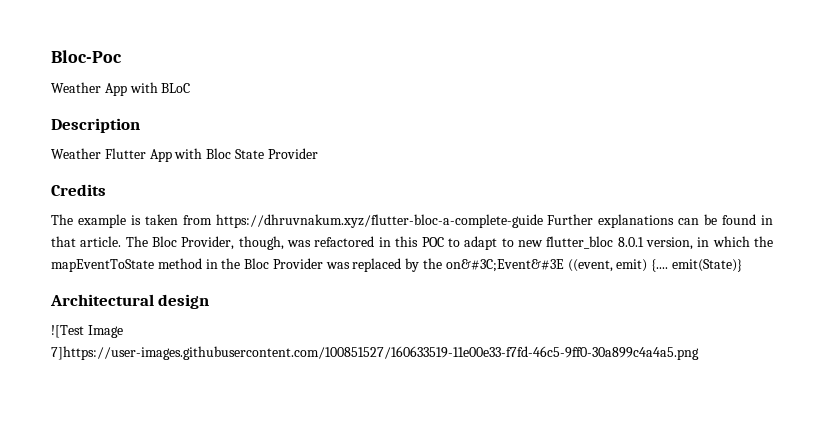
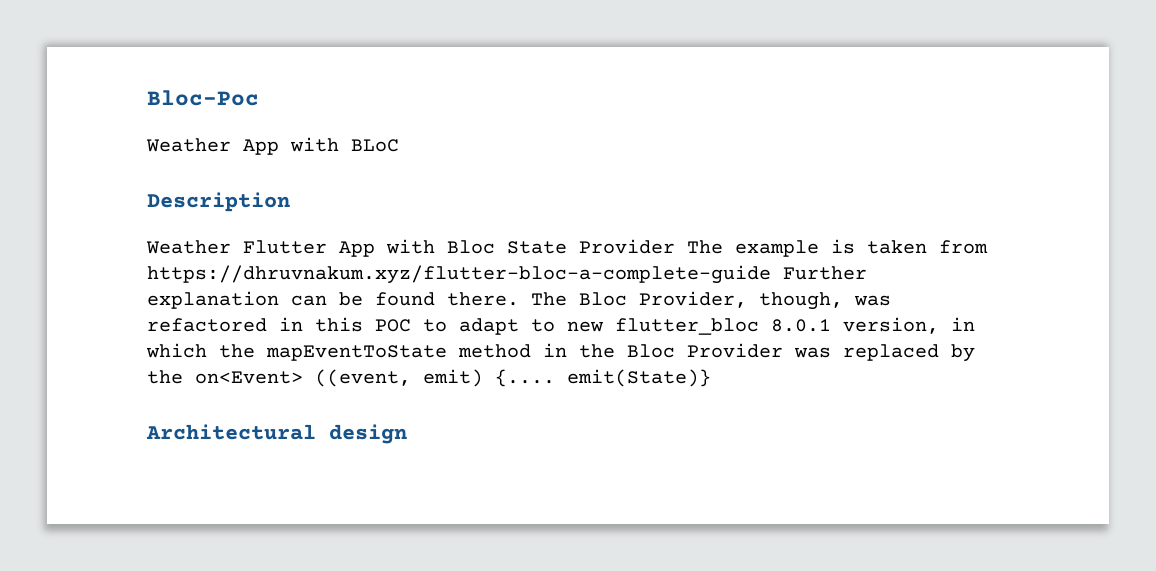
- Weather Flutter App with Bloc State Provider
- Credits
- The example is taken from https://dhruvnakum.xyz/flutter-bloc-a-complete-guide Further explanations can be found in that article.
+ Weather Flutter App with Bloc State Provider The example is taken from https://dhruvnakum.xyz/flutter-bloc-a-complete-guide Further explanation can be found there.
- The Bloc Provider, though, was refactored in this POC to adapt to new flutter_bloc 8.0.1 version, in which the mapEventToState method in the Bloc Provider was replaced by the on&#3C;Event&#3E ((event, emit) {.... emit(State)}
+ The Bloc Provider, though, was refactored in this POC to adapt to new flutter_bloc 8.0.1 version, in which the mapEventToState method in the Bloc Provider was replaced by the on<Event> ((event, emit) {.... emit(State)}
- ![Test Image 7]https://user-images.githubusercontent.com/100851527/160633519-11e00e33-f7fd-46c5-9ff0-30a899c4a4a5.png

